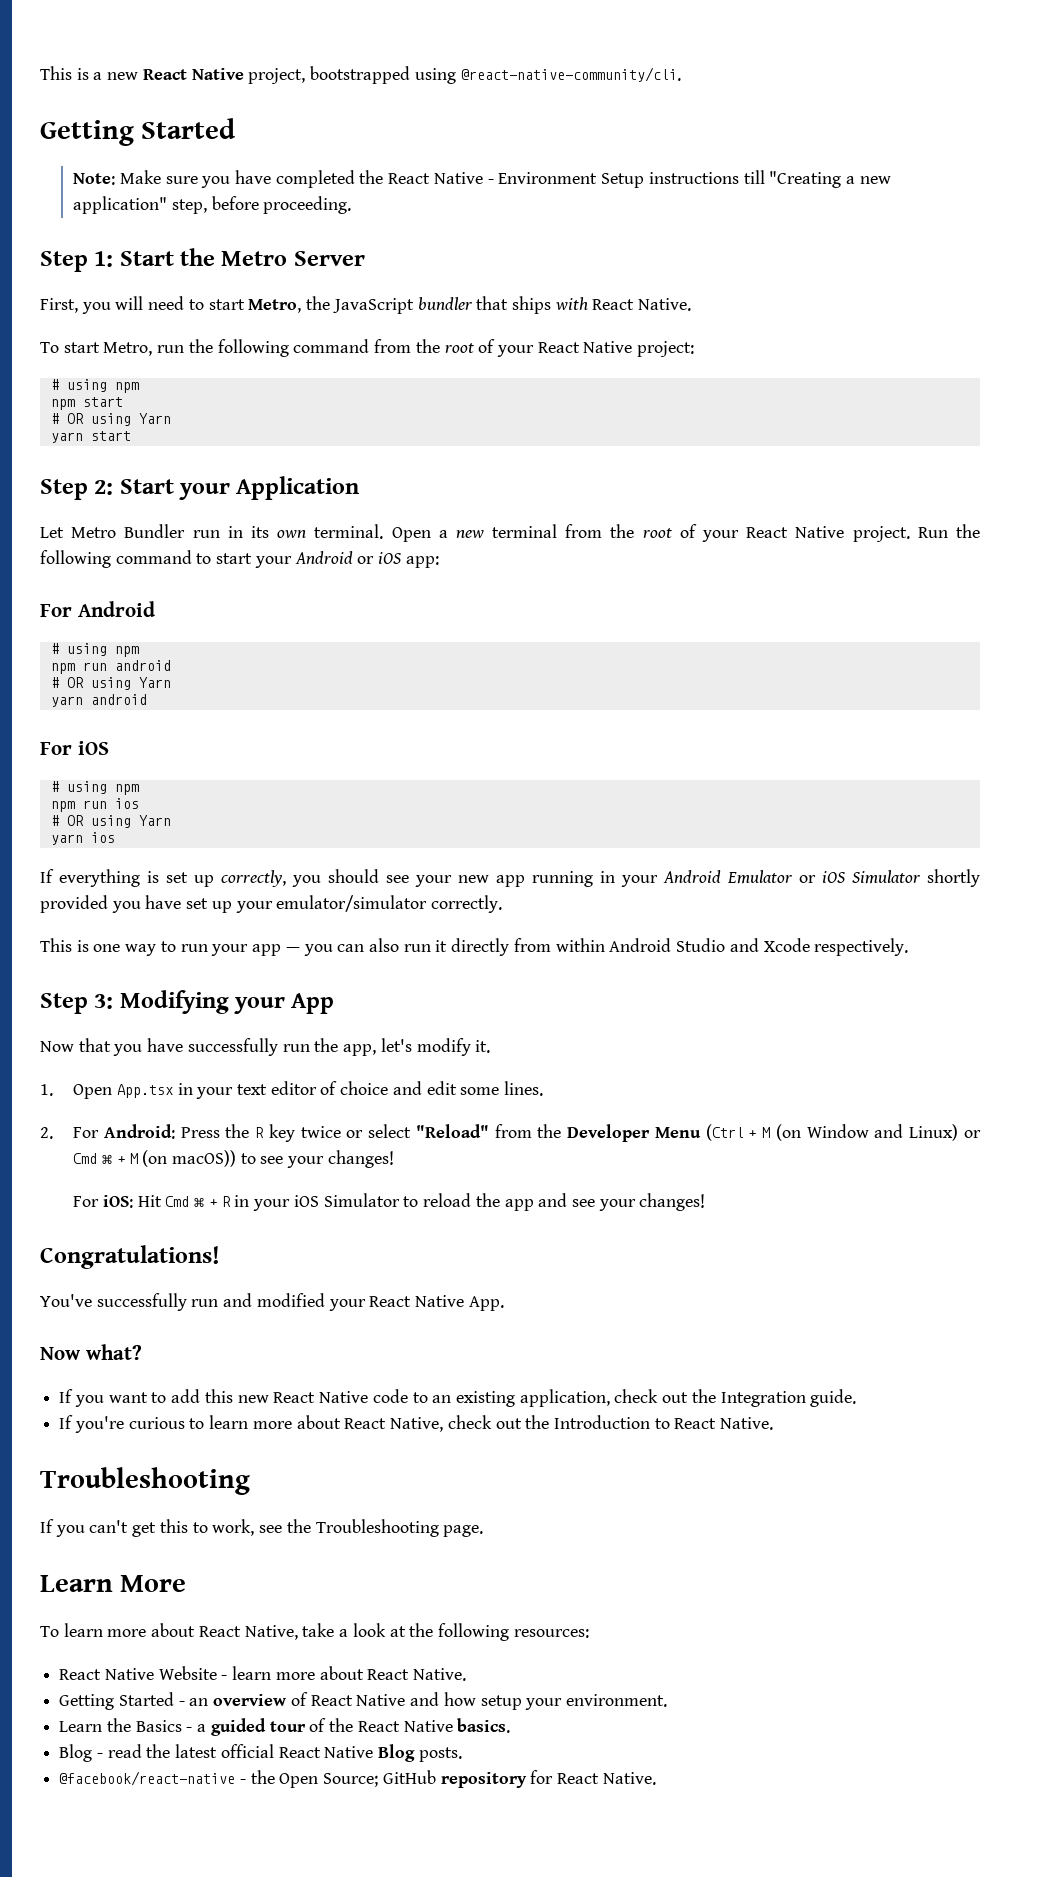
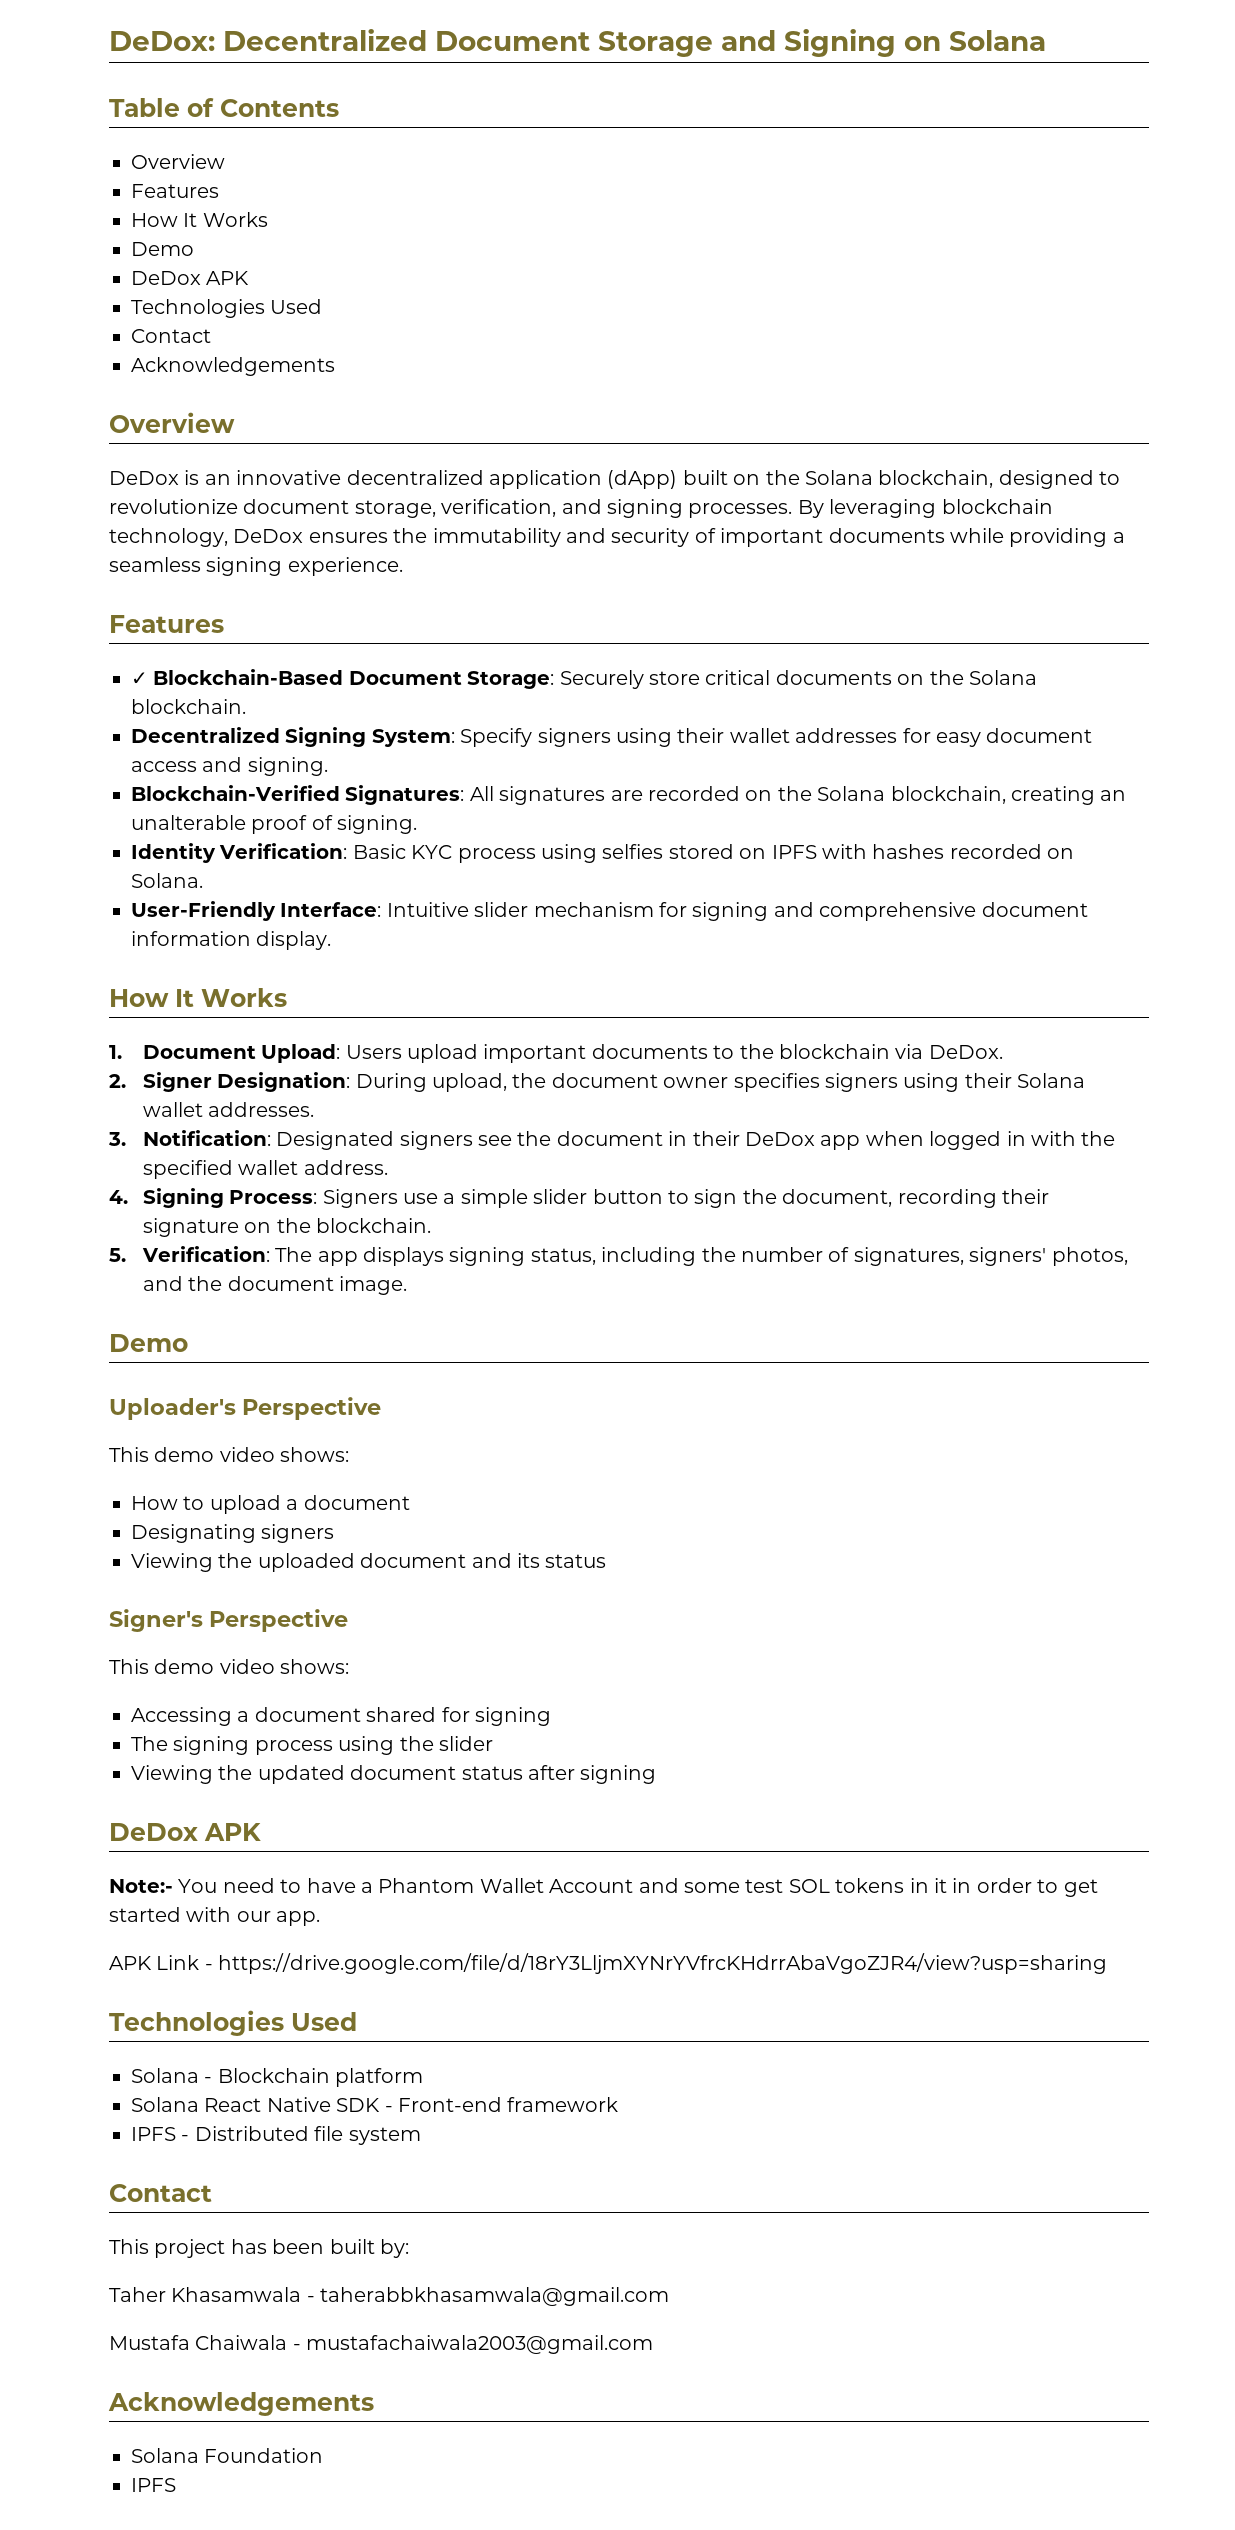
- This is a new React Native project, bootstrapped using @react-native-community/cli.
- Getting Started
- Note: Make sure you have completed the React Native - Environment Setup instructions till "Creating a new application" step, before proceeding.
- Step 1: Start the Metro Server
- First, you will need to start Metro, the JavaScript bundler that ships with React Native.
- To start Metro, run the following command from the root of your React Native project:
- # using npm
- npm start
- # OR using Yarn
- yarn start
- Step 2: Start your Application
- Let Metro Bundler run in its own terminal. Open a new terminal from the root of your React Native project. Run the following command to start your Android or iOS app:
- For Android
- # using npm
- npm run android
- # OR using Yarn
- yarn android
- For iOS
- # using npm
- npm run ios
- # OR using Yarn
- yarn ios
- If everything is set up correctly, you should see your new app running in your Android Emulator or iOS Simulator shortly provided you have set up your emulator/simulator correctly.
- This is one way to run your app — you can also run it directly from within Android Studio and Xcode respectively.
- Step 3: Modifying your App
- Now that you have successfully run the app, let's modify it.
- 1. Open App.tsx in your text editor of choice and edit some lines.
- 2. For Android: Press the R key twice or select "Reload" from the Developer Menu (Ctrl + M (on Window and Linux) or Cmd ⌘ + M (on macOS)) to see your changes!
- For iOS: Hit Cmd ⌘ + R in your iOS Simulator to reload the app and see your changes!
- Congratulations!
- You've successfully run and modified your React Native App.
- Now what?
- If you want to add this new React Native code to an existing application, check out the Integration guide.
- If you're curious to learn more about React Native, check out the Introduction to React Native.
- Troubleshooting
- If you can't get this to work, see the Troubleshooting page.
- Learn More
- To learn more about React Native, take a look at the following resources:
- React Native Website - learn more about React Native.
- Getting Started - an overview of React Native and how setup your environment.
- Learn the Basics - a guided tour of the React Native basics.
- Blog - read the latest official React Native Blog posts.
- @facebook/react-native - the Open Source; GitHub repository for React Native.
+ DeDox: Decentralized Document Storage and Signing on Solana
+ Table of Contents
+ Overview
+ Features
+ How It Works
+ Demo
+ DeDox APK
+ Technologies Used
+ Contact
+ Acknowledgements
+ Overview
+ DeDox is an innovative decentralized application (dApp) built on the Solana blockchain, designed to revolutionize document storage, verification, and signing processes. By leveraging blockchain technology, DeDox ensures the immutability and security of important documents while providing a seamless signing experience.
+ Features
+ ✓ Blockchain-Based Document Storage: Securely store critical documents on the Solana blockchain.
+ Decentralized Signing System: Specify signers using their wallet addresses for easy document access and signing.
+ Blockchain-Verified Signatures: All signatures are recorded on the Solana blockchain, creating an unalterable proof of signing.
+ Identity Verification: Basic KYC process using selfies stored on IPFS with hashes recorded on Solana.
+ User-Friendly Interface: Intuitive slider mechanism for signing and comprehensive document information display.
+ How It Works
+ 1. Document Upload: Users upload important documents to the blockchain via DeDox.
+ 2. Signer Designation: During upload, the document owner specifies signers using their Solana wallet addresses.
+ 3. Notification: Designated signers see the document in their DeDox app when logged in with the specified wallet address.
+ 4. Signing Process: Signers use a simple slider button to sign the document, recording their signature on the blockchain.
+ 5. Verification: The app displays signing status, including the number of signatures, signers' photos, and the document image.
+ Demo
+ Uploader's Perspective
+ This demo video shows:
+ How to upload a document
+ Designating signers
+ Viewing the uploaded document and its status
+ Signer's Perspective
+ This demo video shows:
+ Accessing a document shared for signing
+ The signing process using the slider
+ Viewing the updated document status after signing
+ DeDox APK
+ Note:- You need to have a Phantom Wallet Account and some test SOL tokens in it in order to get started with our app.
+ APK Link - https://drive.google.com/file/d/18rY3LljmXYNrYVfrcKHdrrAbaVgoZJR4/view?usp=sharing
+ Technologies Used
+ Solana - Blockchain platform
+ Solana React Native SDK - Front-end framework
+ IPFS - Distributed file system
+ Contact
+ This project has been built by:
+ Taher Khasamwala - taherabbkhasamwala@gmail.com
+ Mustafa Chaiwala - mustafachaiwala2003@gmail.com
+ Acknowledgements
+ Solana Foundation
+ IPFS

